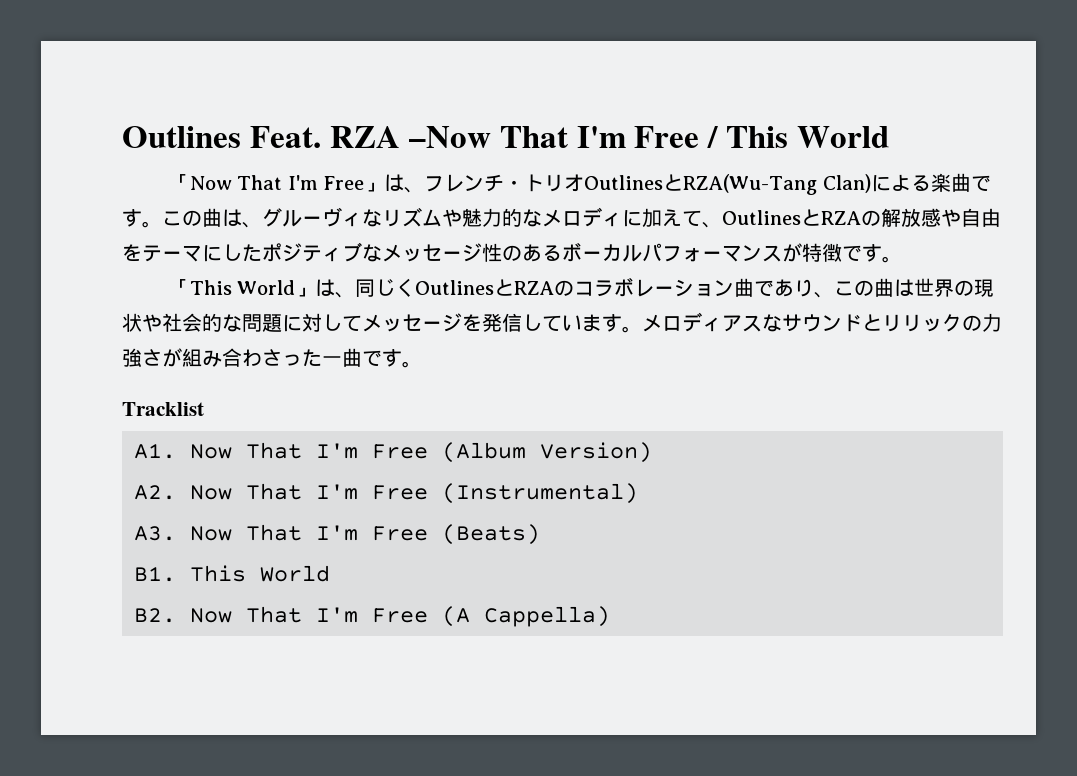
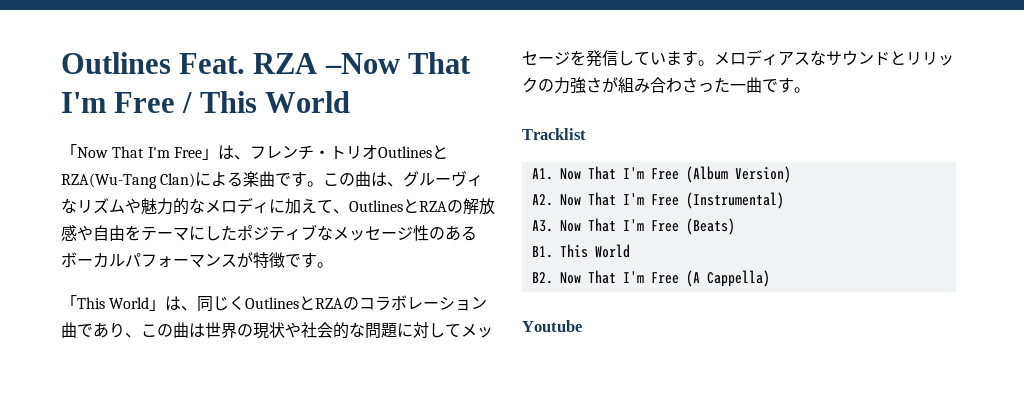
+ Youtube

